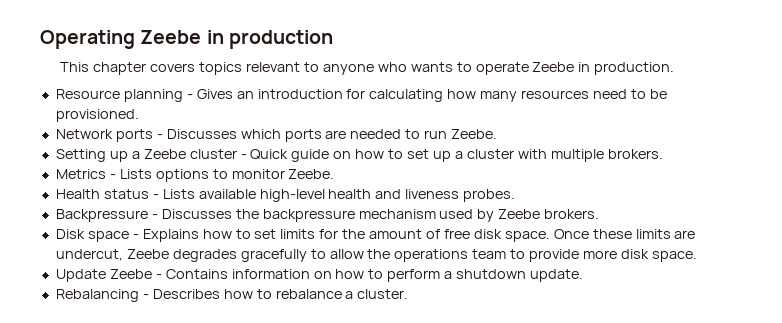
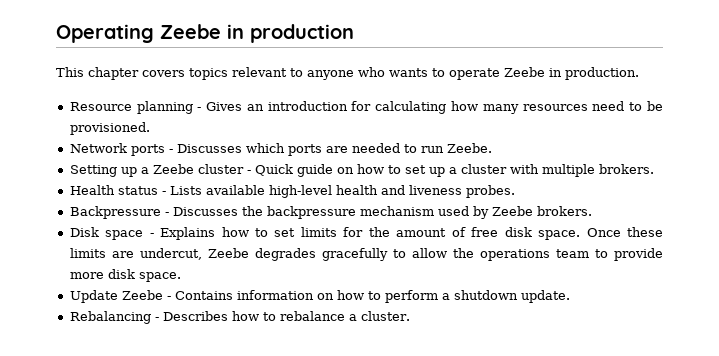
- Metrics - Lists options to monitor Zeebe.

